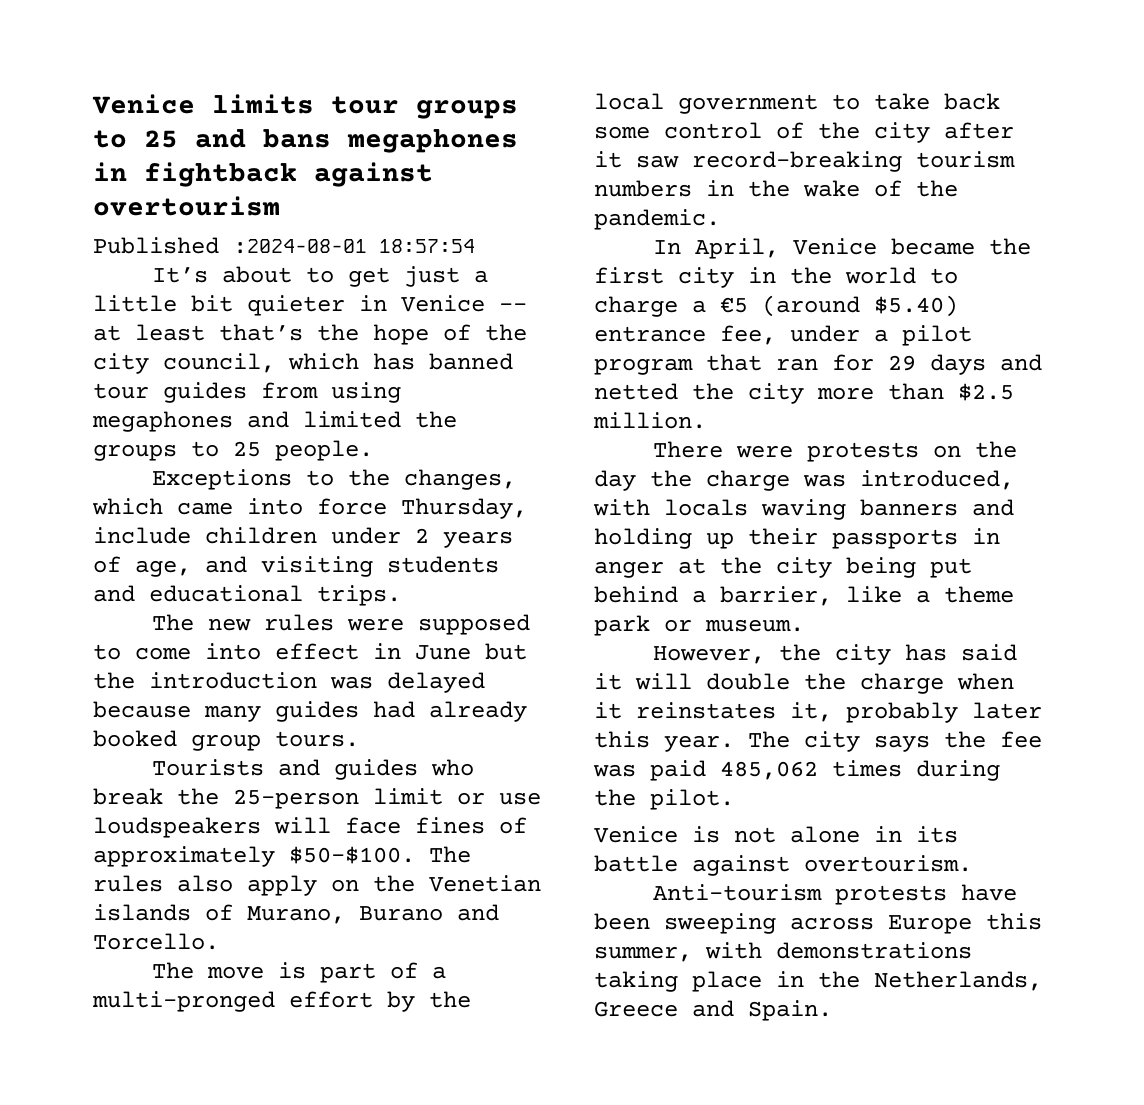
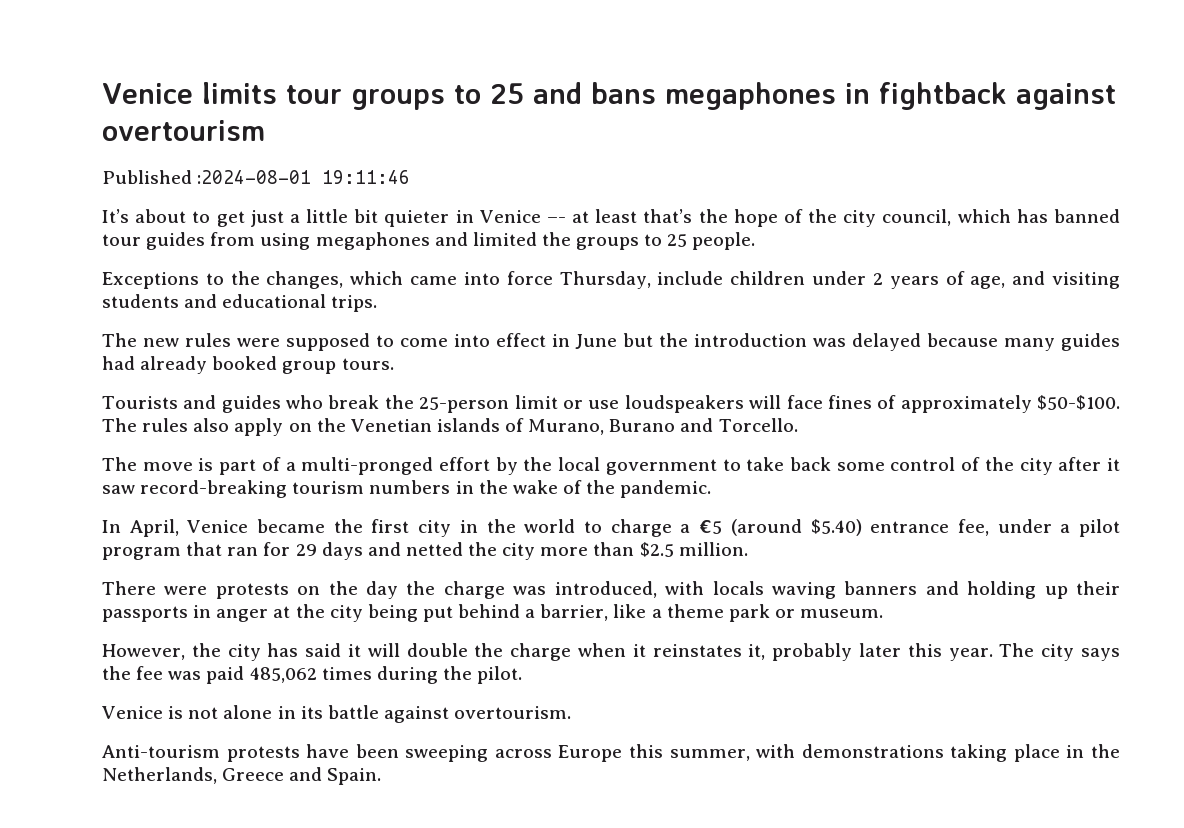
- Published :2024-08-01 18:57:54
+ Published :2024-08-01 19:11:46

